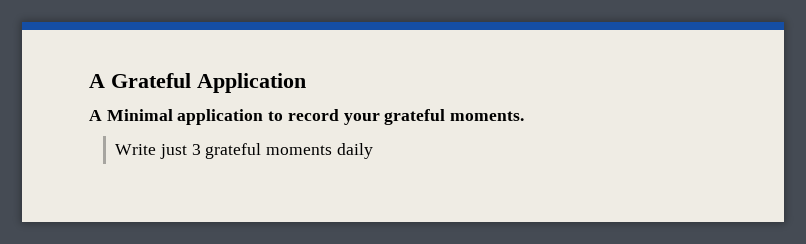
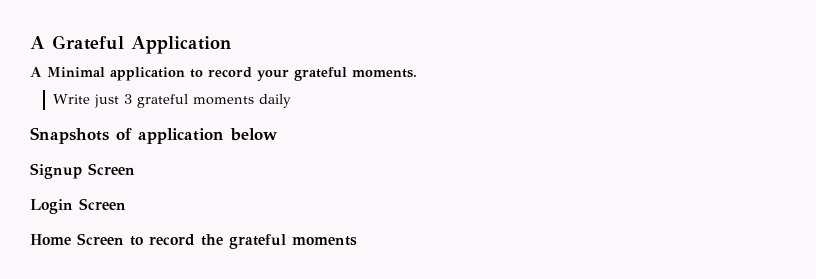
+ Snapshots of application below
+ Signup Screen
+ Login Screen
+ Home Screen to record the grateful moments

